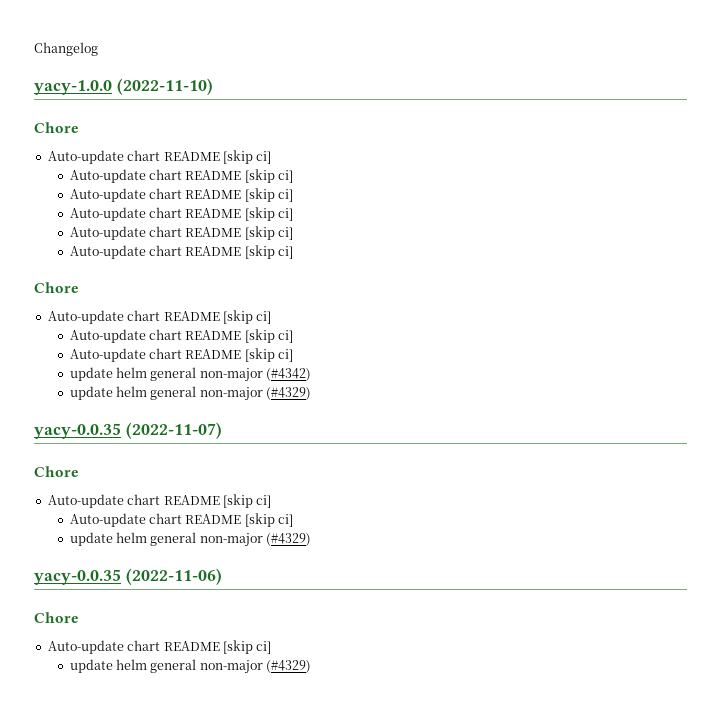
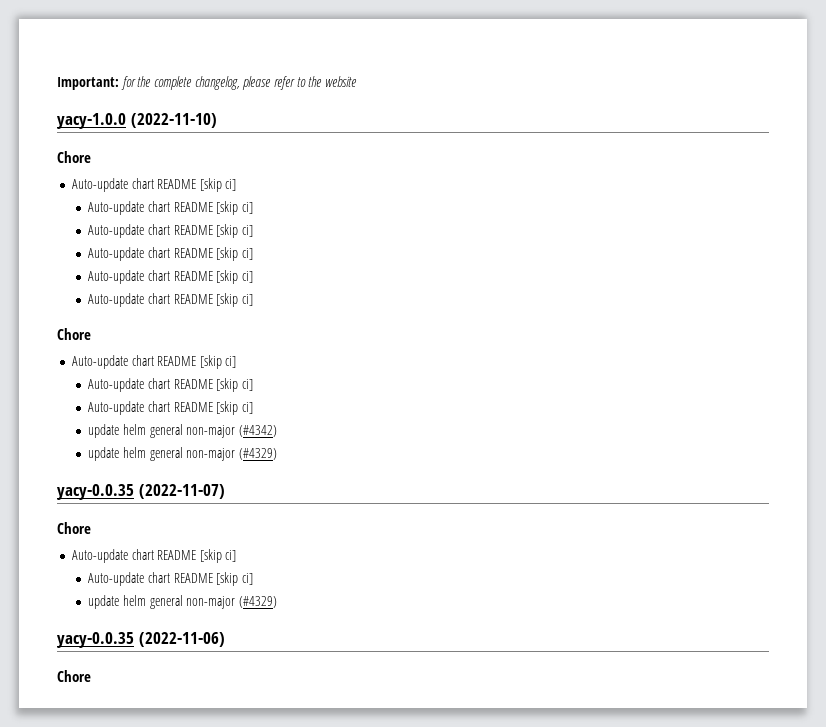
- Changelog
+ Important: for the complete changelog, please refer to the website
  yacy-0.0.35 (2022-11-06)
  Chore
- Auto-update chart README [skip ci]
- update helm general non-major (#4329)

